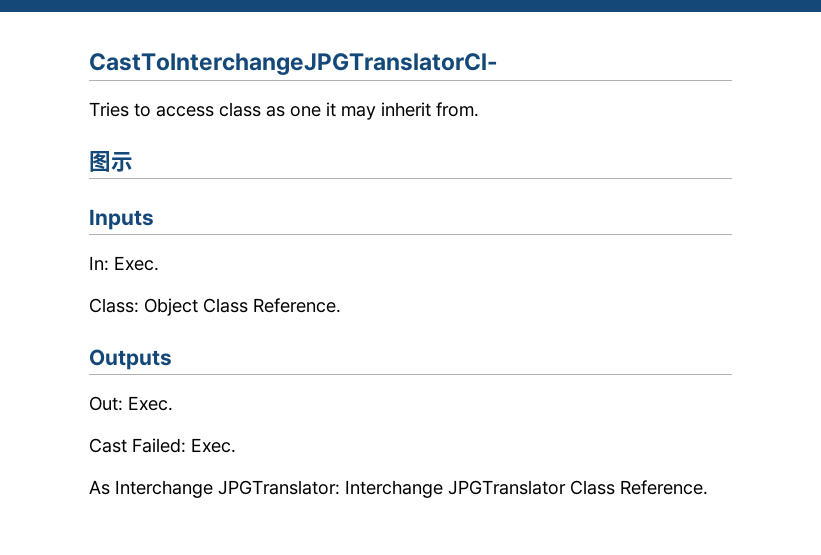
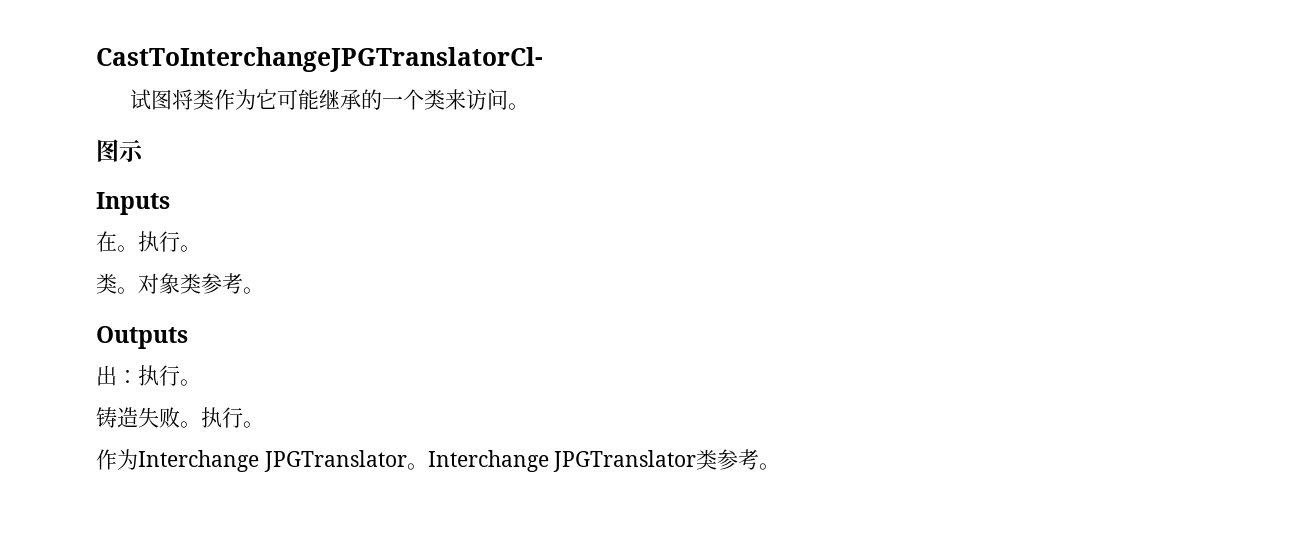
- Tries to access class as one it may inherit from.
+ 试图将类作为它可能继承的一个类来访问。
  图示
  Inputs
- In: Exec.
- Class: Object Class Reference.
+ 在。执行。
+ 类。对象类参考。
  Outputs
- Out: Exec.
- Cast Failed: Exec.
- As Interchange JPGTranslator: Interchange JPGTranslator Class Reference.
+ 出：执行。
+ 铸造失败。执行。
+ 作为Interchange JPGTranslator。Interchange JPGTranslator类参考。

